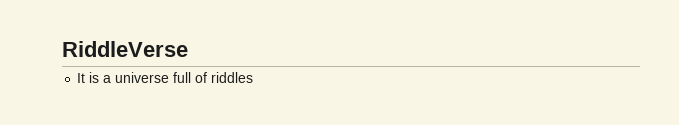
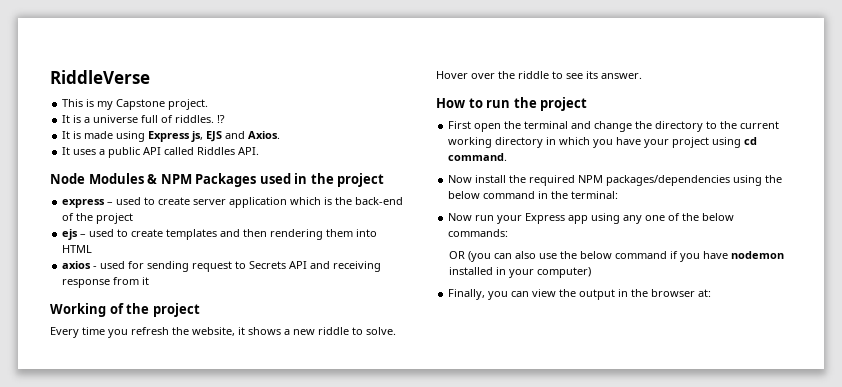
+ This is my Capstone project.
- It is a universe full of riddles
+ It is a universe full of riddles. ⁉
+ It is made using Express js, EJS and Axios.
+ It uses a public API called Riddles API.
+ Node Modules & NPM Packages used in the project
+ express – used to create server application which is the back-end of the project
+ ejs – used to create templates and then rendering them into HTML
+ axios - used for sending request to Secrets API and receiving response from it
+ Working of the project
+ Every time you refresh the website, it shows a new riddle to solve. Hover over the riddle to see its answer.
+ How to run the project
+ First open the terminal and change the directory to the current working directory in which you have your project using cd command.
+ Now install the required NPM packages/dependencies using the below command in the terminal:
+ Now run your Express app using any one of the below commands:
+ OR (you can also use the below command if you have nodemon installed in your computer)
+ Finally, you can view the output in the browser at:

